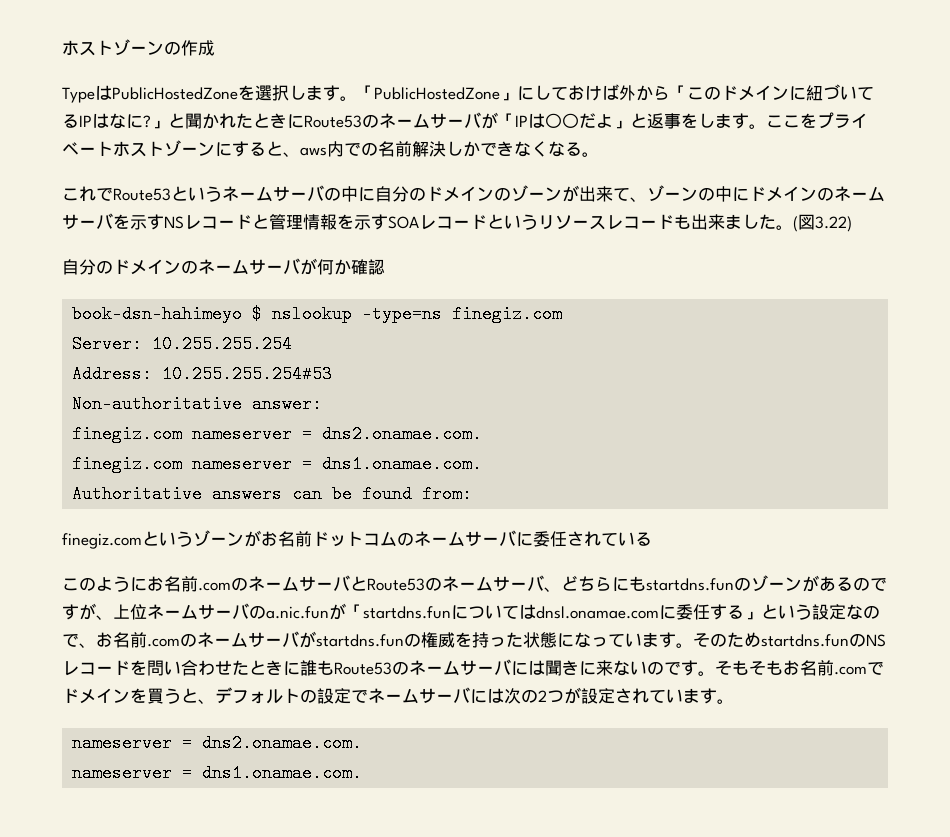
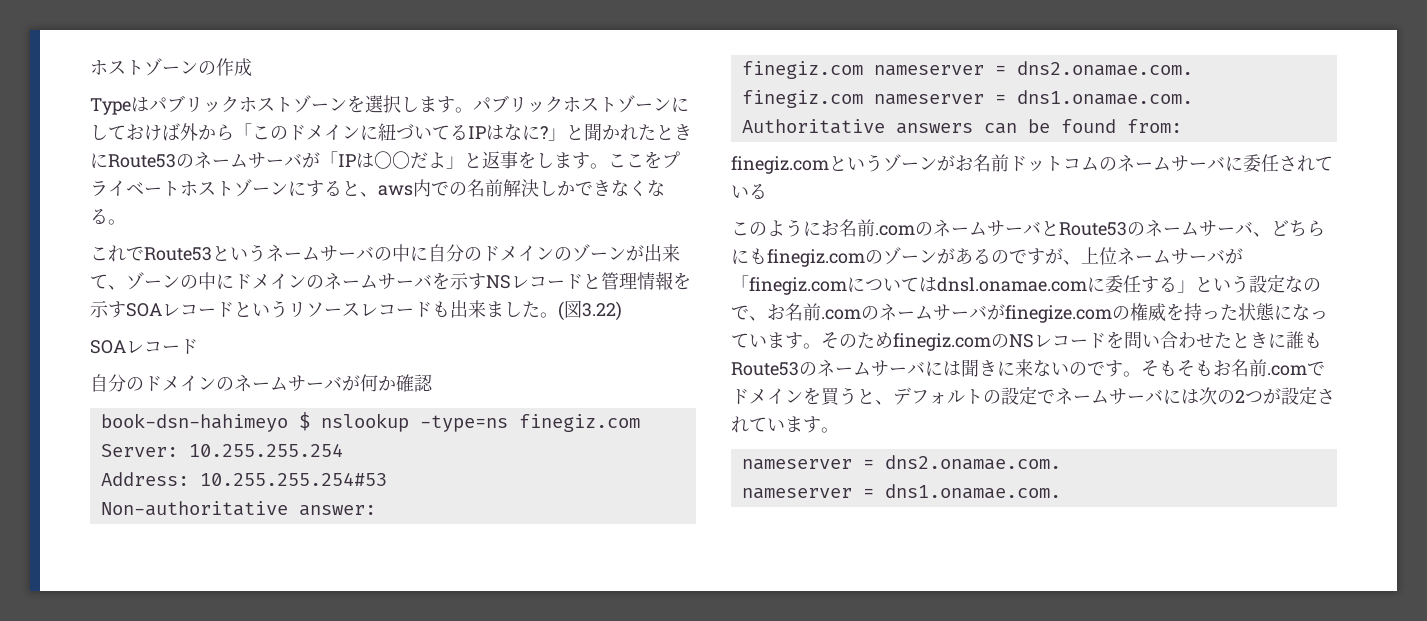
- TypeはPublicHostedZoneを選択します。「PublicHostedZone」にしておけば外から「このドメインに紐づいてるIPはなに?」と聞かれたときにRoute53のネームサーバが「IPは〇〇だよ」と返事をします。
+ Typeはパブリックホストゾーンを選択します。パブリックホストゾーンにしておけば外から「このドメインに紐づいてるIPはなに?」と聞かれたときにRoute53のネームサーバが「IPは〇〇だよ」と返事をします。
  (図3.22)
+ SOAレコード
- このようにお名前.comのネームサーバとRoute53のネームサーバ、どちらにもstartdns.funのゾーンがあるのですが、上位ネームサーバのa.nic.funが「startdns.funについてはdnsl.onamae.comに委任する」という設定なので、お名前.comのネームサーバがstartdns.funの権威を持った状態になっています。
+ このようにお名前.comのネームサーバとRoute53のネームサーバ、どちらにもfinegiz.comのゾーンがあるのですが、上位ネームサーバが「finegiz.comについてはdnsl.onamae.comに委任する」という設定なので、お名前.comのネームサーバがfinegize.comの権威を持った状態になっています。
- そのためstartdns.funのNSレコードを問い合わせたときに誰もRoute53のネームサーバには聞きに来ないのです。
+ そのためfinegiz.comのNSレコードを問い合わせたときに誰もRoute53のネームサーバには聞きに来ないのです。

